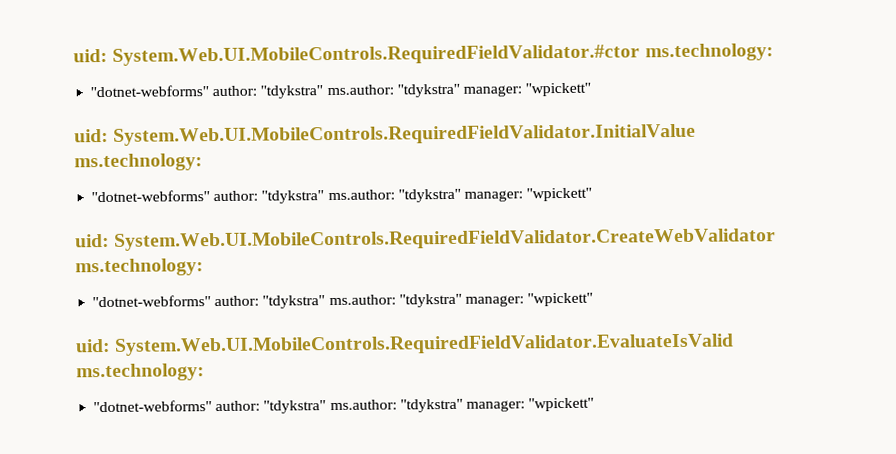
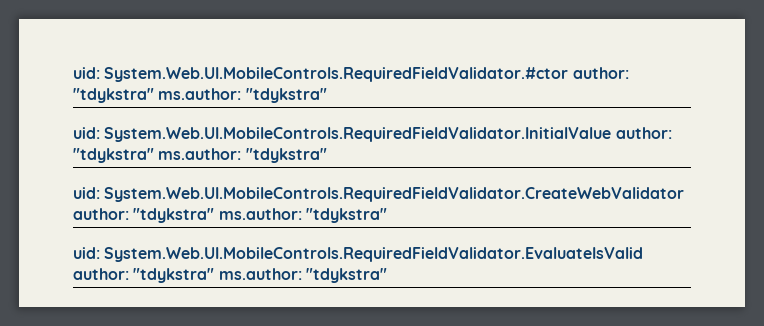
- uid: System.Web.UI.MobileControls.RequiredFieldValidator.#ctor ms.technology:
- "dotnet-webforms" author: "tdykstra" ms.author: "tdykstra" manager: "wpickett"
+ uid: System.Web.UI.MobileControls.RequiredFieldValidator.#ctor author: "tdykstra" ms.author: "tdykstra"
- uid: System.Web.UI.MobileControls.RequiredFieldValidator.InitialValue ms.technology:
- "dotnet-webforms" author: "tdykstra" ms.author: "tdykstra" manager: "wpickett"
+ uid: System.Web.UI.MobileControls.RequiredFieldValidator.InitialValue author: "tdykstra" ms.author: "tdykstra"
- uid: System.Web.UI.MobileControls.RequiredFieldValidator.CreateWebValidator ms.technology:
- "dotnet-webforms" author: "tdykstra" ms.author: "tdykstra" manager: "wpickett"
+ uid: System.Web.UI.MobileControls.RequiredFieldValidator.CreateWebValidator author: "tdykstra" ms.author: "tdykstra"
- uid: System.Web.UI.MobileControls.RequiredFieldValidator.EvaluateIsValid ms.technology:
- "dotnet-webforms" author: "tdykstra" ms.author: "tdykstra" manager: "wpickett"
+ uid: System.Web.UI.MobileControls.RequiredFieldValidator.EvaluateIsValid author: "tdykstra" ms.author: "tdykstra"

